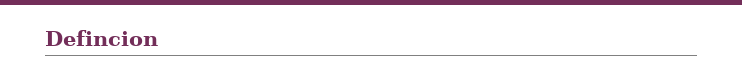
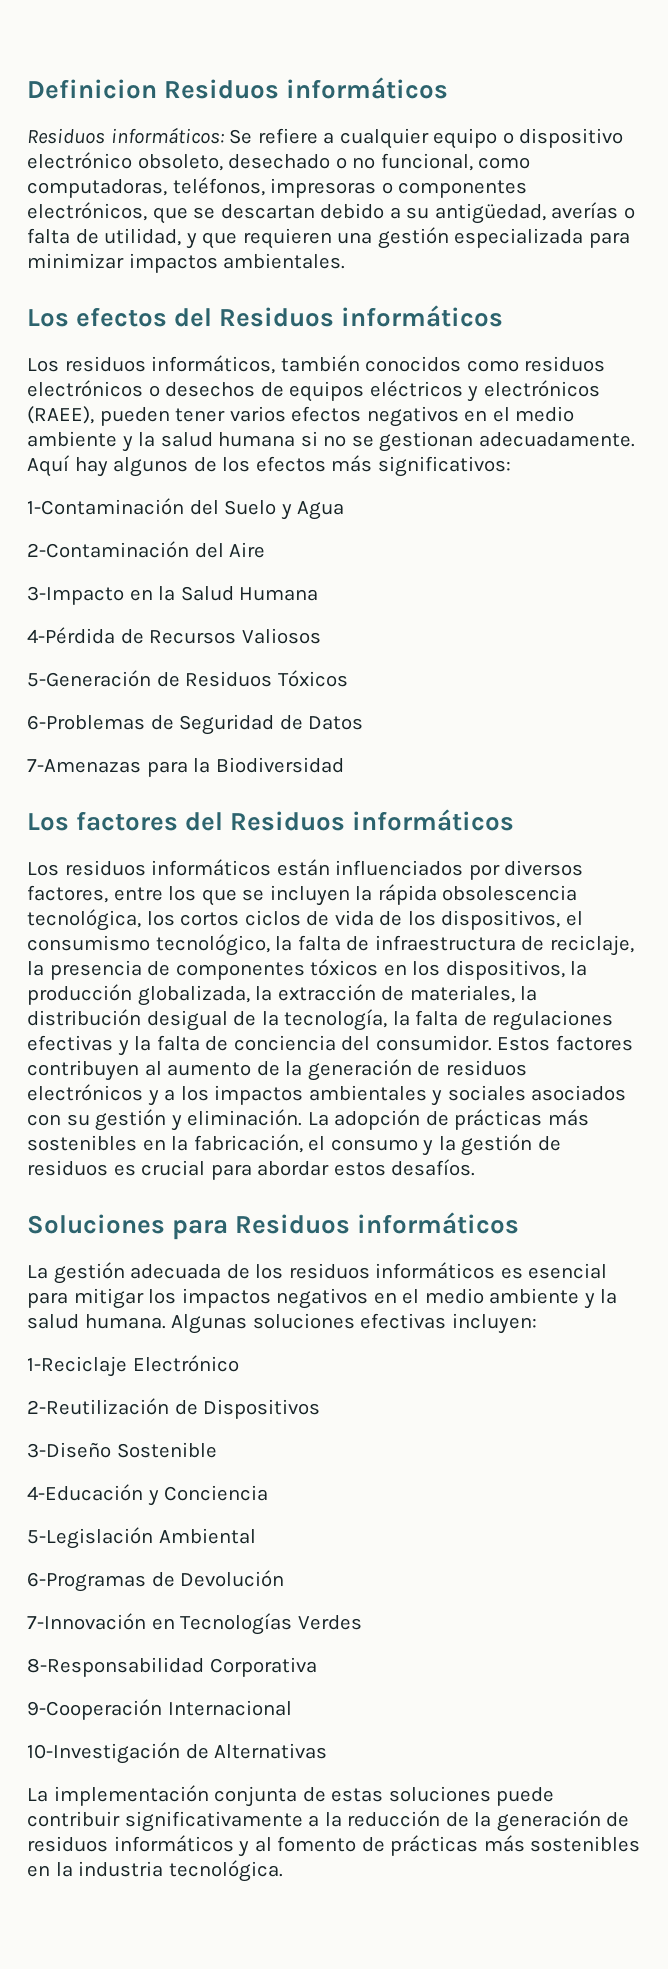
- Defincion
+ Definicion Residuos informáticos
+ Residuos informáticos: Se refiere a cualquier equipo o dispositivo electrónico obsoleto, desechado o no funcional, como computadoras, teléfonos, impresoras o componentes electrónicos, que se descartan debido a su antigüedad, averías o falta de utilidad, y que requieren una gestión especializada para minimizar impactos ambientales.
+ Los efectos del Residuos informáticos
+ Los residuos informáticos, también conocidos como residuos electrónicos o desechos de equipos eléctricos y electrónicos (RAEE), pueden tener varios efectos negativos en el medio ambiente y la salud humana si no se gestionan adecuadamente. Aquí hay algunos de los efectos más significativos:
+ 1-Contaminación del Suelo y Agua
+ 2-Contaminación del Aire
+ 3-Impacto en la Salud Humana
+ 4-Pérdida de Recursos Valiosos
+ 5-Generación de Residuos Tóxicos
+ 6-Problemas de Seguridad de Datos
+ 7-Amenazas para la Biodiversidad
+ Los factores del Residuos informáticos
+ Los residuos informáticos están influenciados por diversos factores, entre los que se incluyen la rápida obsolescencia tecnológica, los cortos ciclos de vida de los dispositivos, el consumismo tecnológico, la falta de infraestructura de reciclaje, la presencia de componentes tóxicos en los dispositivos, la producción globalizada, la extracción de materiales, la distribución desigual de la tecnología, la falta de regulaciones efectivas y la falta de conciencia del consumidor. Estos factores contribuyen al aumento de la generación de residuos electrónicos y a los impactos ambientales y sociales asociados con su gestión y eliminación. La adopción de prácticas más sostenibles en la fabricación, el consumo y la gestión de residuos es crucial para abordar estos desafíos.
+ Soluciones para Residuos informáticos
+ La gestión adecuada de los residuos informáticos es esencial para mitigar los impactos negativos en el medio ambiente y la salud humana. Algunas soluciones efectivas incluyen:
+ 1-Reciclaje Electrónico
+ 2-Reutilización de Dispositivos
+ 3-Diseño Sostenible
+ 4-Educación y Conciencia
+ 5-Legislación Ambiental
+ 6-Programas de Devolución
+ 7-Innovación en Tecnologías Verdes
+ 8-Responsabilidad Corporativa
+ 9-Cooperación Internacional
+ 10-Investigación de Alternativas
+ La implementación conjunta de estas soluciones puede contribuir significativamente a la reducción de la generación de residuos informáticos y al fomento de prácticas más sostenibles en la industria tecnológica.

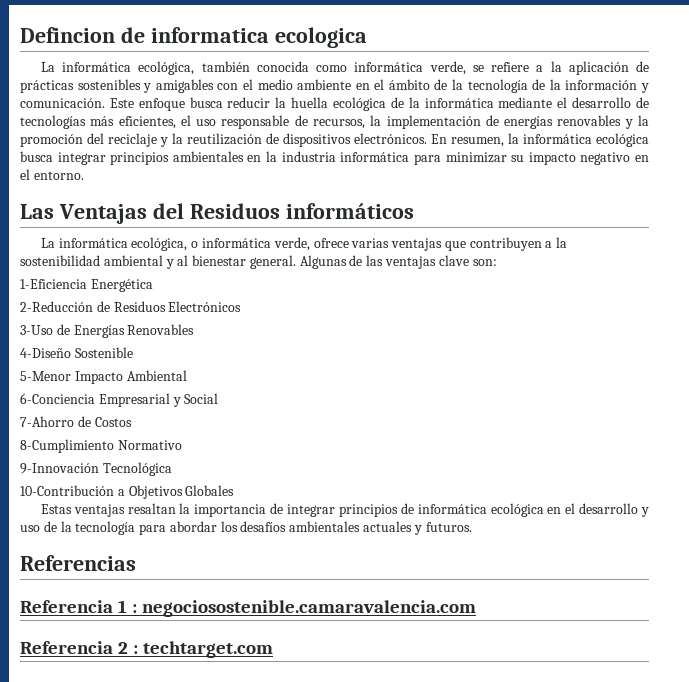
- Definicion Residuos informáticos
- Residuos informáticos: Se refiere a cualquier equipo o dispositivo electrónico obsoleto, desechado o no funcional, como computadoras, teléfonos, impresoras o componentes electrónicos, que se descartan debido a su antigüedad, averías o falta de utilidad, y que requieren una gestión especializada para minimizar impactos ambientales.
- Los efectos del Residuos informáticos
- Los residuos informáticos, también conocidos como residuos electrónicos o desechos de equipos eléctricos y electrónicos (RAEE), pueden tener varios efectos negativos en el medio ambiente y la salud humana si no se gestionan adecuadamente. Aquí hay algunos de los efectos más significativos:
- 1-Contaminación del Suelo y Agua
- 2-Contaminación del Aire
- 3-Impacto en la Salud Humana
- 4-Pérdida de Recursos Valiosos
- 5-Generación de Residuos Tóxicos
- 6-Problemas de Seguridad de Datos
- 7-Amenazas para la Biodiversidad
- Los factores del Residuos informáticos
- Los residuos informáticos están influenciados por diversos factores, entre los que se incluyen la rápida obsolescencia tecnológica, los cortos ciclos de vida de los dispositivos, el consumismo tecnológico, la falta de infraestructura de reciclaje, la presencia de componentes tóxicos en los dispositivos, la producción globalizada, la extracción de materiales, la distribución desigual de la tecnología, la falta de regulaciones efectivas y la falta de conciencia del consumidor. Estos factores contribuyen al aumento de la generación de residuos electrónicos y a los impactos ambientales y sociales asociados con su gestión y eliminación. La adopción de prácticas más sostenibles en la fabricación, el consumo y la gestión de residuos es crucial para abordar estos desafíos.
- Soluciones para Residuos informáticos
- La gestión adecuada de los residuos informáticos es esencial para mitigar los impactos negativos en el medio ambiente y la salud humana. Algunas soluciones efectivas incluyen:
- 1-Reciclaje Electrónico
- 2-Reutilización de Dispositivos
- 3-Diseño Sostenible
- 4-Educación y Conciencia
- 5-Legislación Ambiental
- 6-Programas de Devolución
- 7-Innovación en Tecnologías Verdes
- 8-Responsabilidad Corporativa
- 9-Cooperación Internacional
- 10-Investigación de Alternativas
- La implementación conjunta de estas soluciones puede contribuir significativamente a la reducción de la generación de residuos informáticos y al fomento de prácticas más sostenibles en la industria tecnológica.
+ Defincion de informatica ecologica
+ La informática ecológica, también conocida como informática verde, se refiere a la aplicación de prácticas sostenibles y amigables con el medio ambiente en el ámbito de la tecnología de la información y comunicación. Este enfoque busca reducir la huella ecológica de la informática mediante el desarrollo de tecnologías más eficientes, el uso responsable de recursos, la implementación de energías renovables y la promoción del reciclaje y la reutilización de dispositivos electrónicos. En resumen, la informática ecológica busca integrar principios ambientales en la industria informática para minimizar su impacto negativo en el entorno.
+ Las Ventajas del Residuos informáticos
+ La informática ecológica, o informática verde, ofrece varias ventajas que contribuyen a la sostenibilidad ambiental y al bienestar general. Algunas de las ventajas clave son:
+ 1-Eficiencia Energética
+ 2-Reducción de Residuos Electrónicos
+ 3-Uso de Energías Renovables
+ 4-Diseño Sostenible
+ 5-Menor Impacto Ambiental
+ 6-Conciencia Empresarial y Social
+ 7-Ahorro de Costos
+ 8-Cumplimiento Normativo
+ 9-Innovación Tecnológica
+ 10-Contribución a Objetivos Globales
+ Estas ventajas resaltan la importancia de integrar principios de informática ecológica en el desarrollo y uso de la tecnología para abordar los desafíos ambientales actuales y futuros.
+ Referencias
+ Referencia 1 : negociosostenible.camaravalencia.com
+ Referencia 2 : techtarget.com

